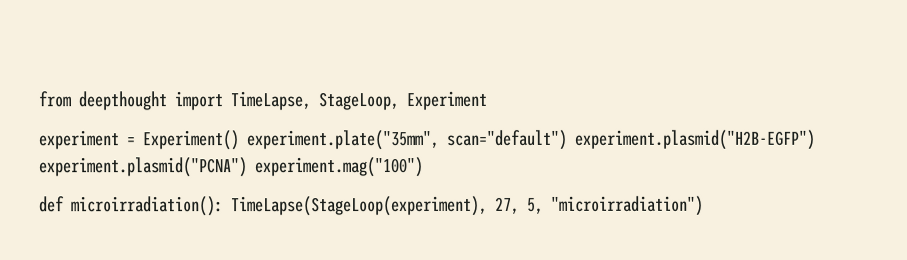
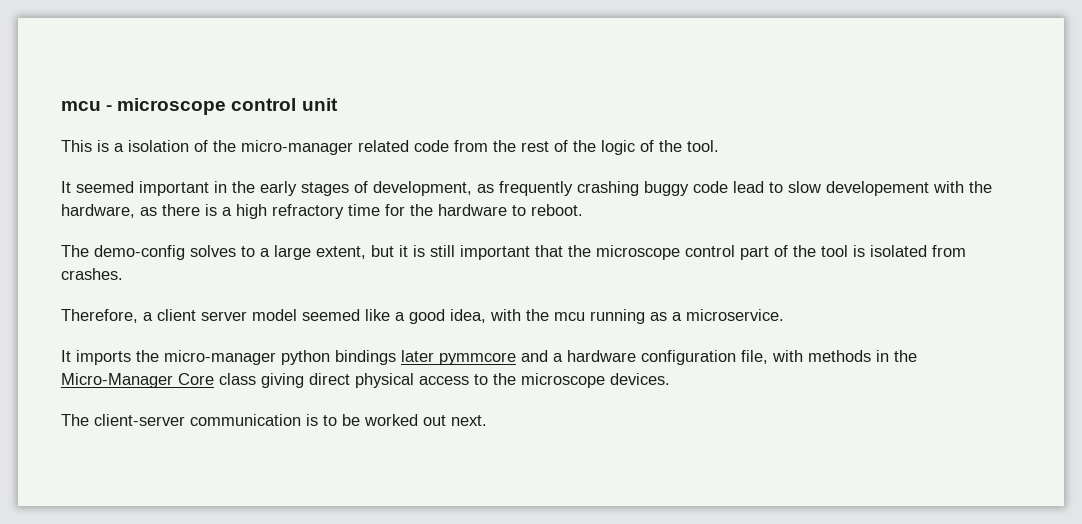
- from deepthought import TimeLapse, StageLoop, Experiment
- experiment = Experiment() experiment.plate("35mm", scan="default") experiment.plasmid("H2B-EGFP") experiment.plasmid("PCNA") experiment.mag("100")
- def microirradiation(): TimeLapse(StageLoop(experiment), 27, 5, "microirradiation")
+ mcu - microscope control unit
+ This is a isolation of the micro-manager related code from the rest of the logic of the tool.
+ It seemed important in the early stages of development, as frequently crashing buggy code lead to slow developement with the hardware, as there is a high refractory time for the hardware to reboot.
+ The demo-config solves to a large extent, but it is still important that the microscope control part of the tool is isolated from crashes.
+ Therefore, a client server model seemed like a good idea, with the mcu running as a microservice.
+ It imports the micro-manager python bindings later pymmcore and a hardware configuration file, with methods in the Micro-Manager Core class giving direct physical access to the microscope devices.
+ The client-server communication is to be worked out next.

